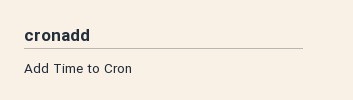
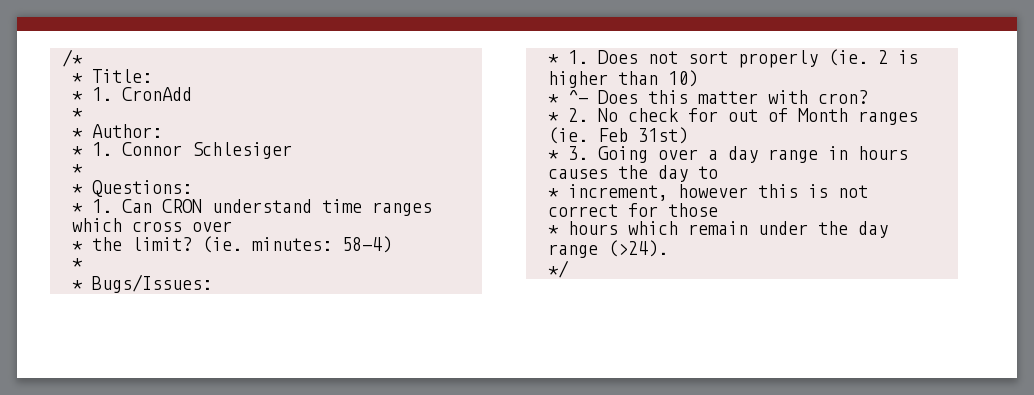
- cronadd
- Add Time to Cron
+ /*
+ * Title:
+ * 1. CronAdd
+ *
+ * Author:
+ * 1. Connor Schlesiger
+ *
+ * Questions:
+ * 1. Can CRON understand time ranges which cross over
+ * the limit? (ie. minutes: 58-4)
+ *
+ * Bugs/Issues:
+ * 1. Does not sort properly (ie. 2 is higher than 10)
+ * ^- Does this matter with cron?
+ * 2. No check for out of Month ranges (ie. Feb 31st)
+ * 3. Going over a day range in hours causes the day to
+ * increment, however this is not correct for those
+ * hours which remain under the day range (>24).
+ */

